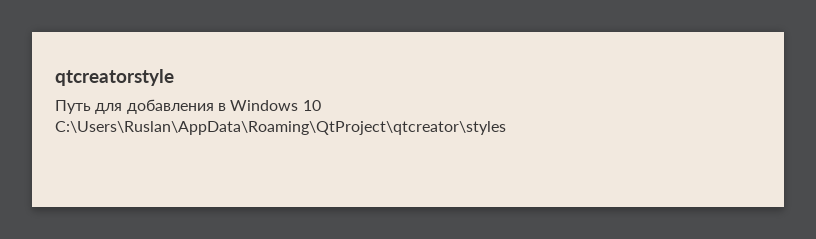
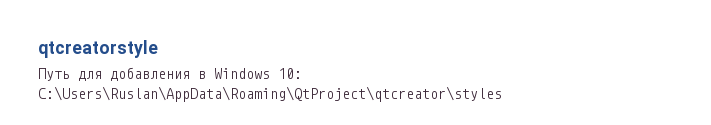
- Путь для добавления в Windows 10 C:\Users\Ruslan\AppData\Roaming\QtProject\qtcreator\styles
+ Путь для добавления в Windows 10: C:\Users\Ruslan\AppData\Roaming\QtProject\qtcreator\styles

